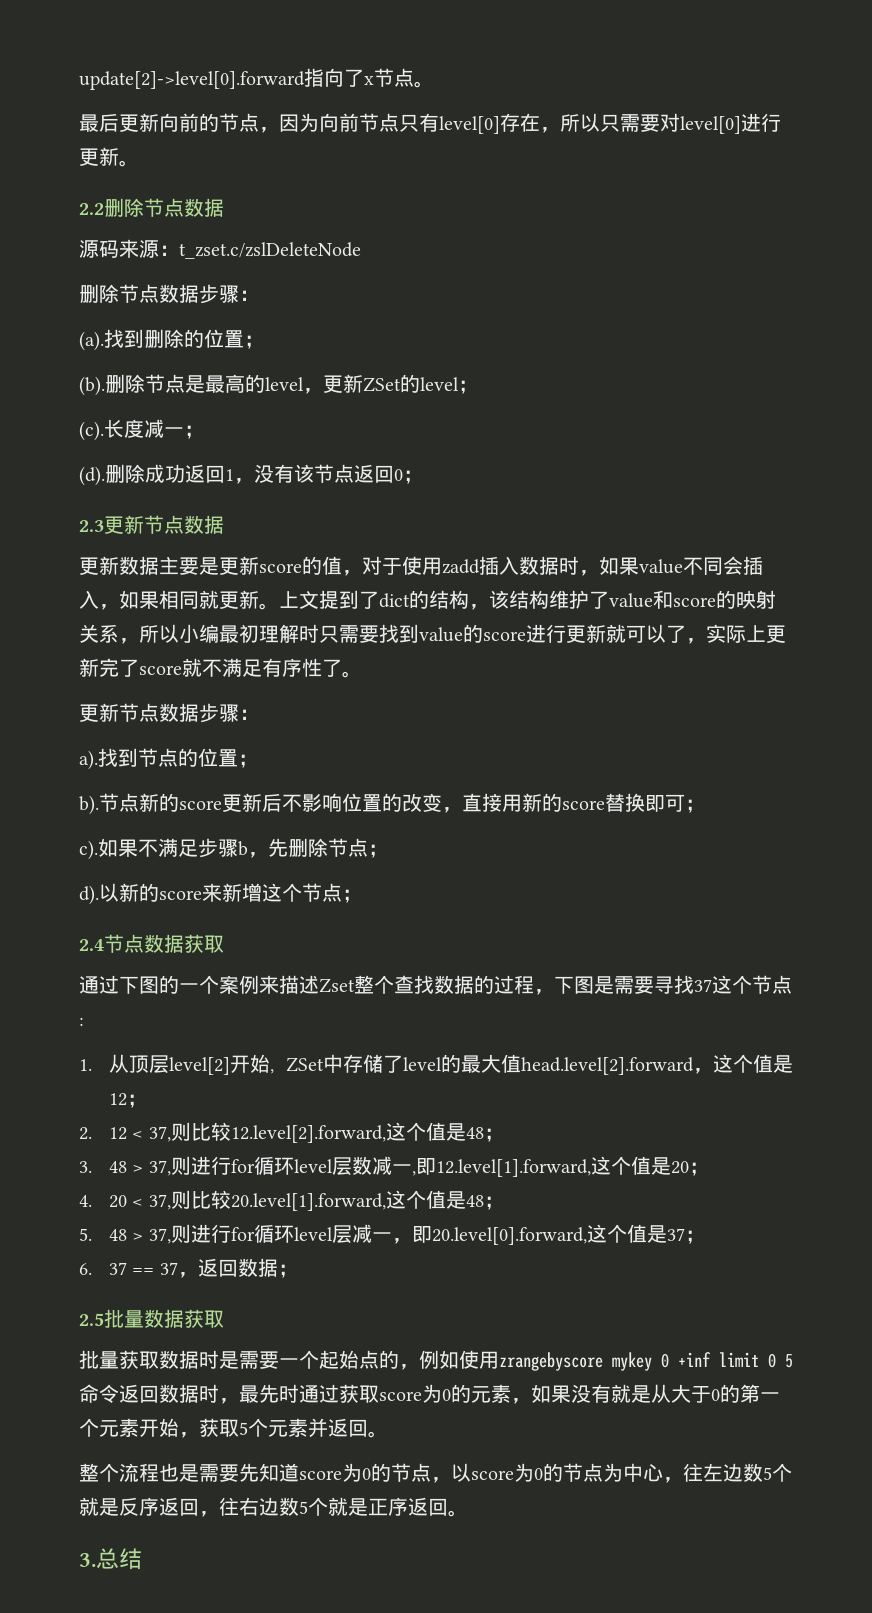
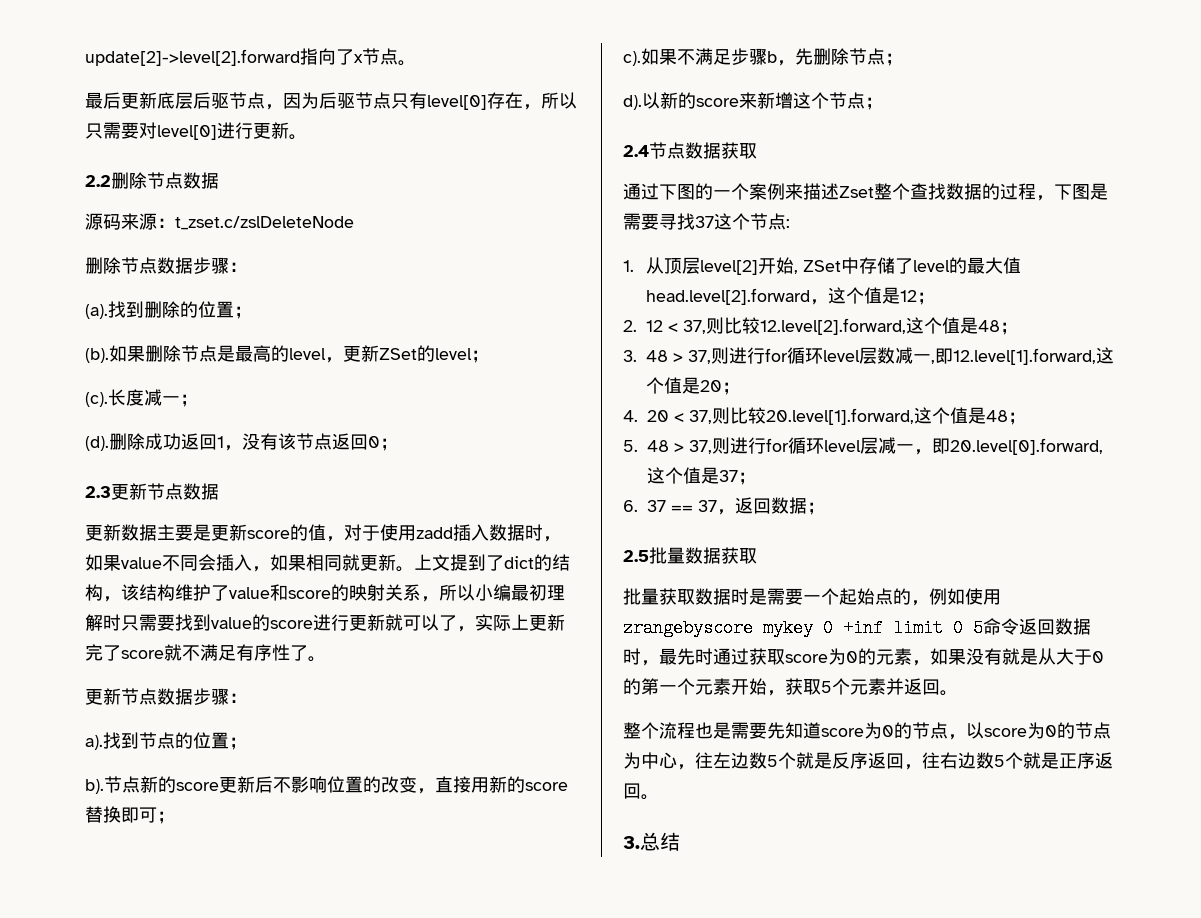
- update[2]->level[0].forward指向了x节点。
+ update[2]->level[2].forward指向了x节点。
- 最后更新向前的节点，因为向前节点只有level[0]存在，所以只需要对level[0]进行更新。
+ 最后更新底层后驱节点，因为后驱节点只有level[0]存在，所以只需要对level[0]进行更新。
- 删除节点是最高的level，更新ZSet的level；
+ 如果删除节点是最高的level，更新ZSet的level；

